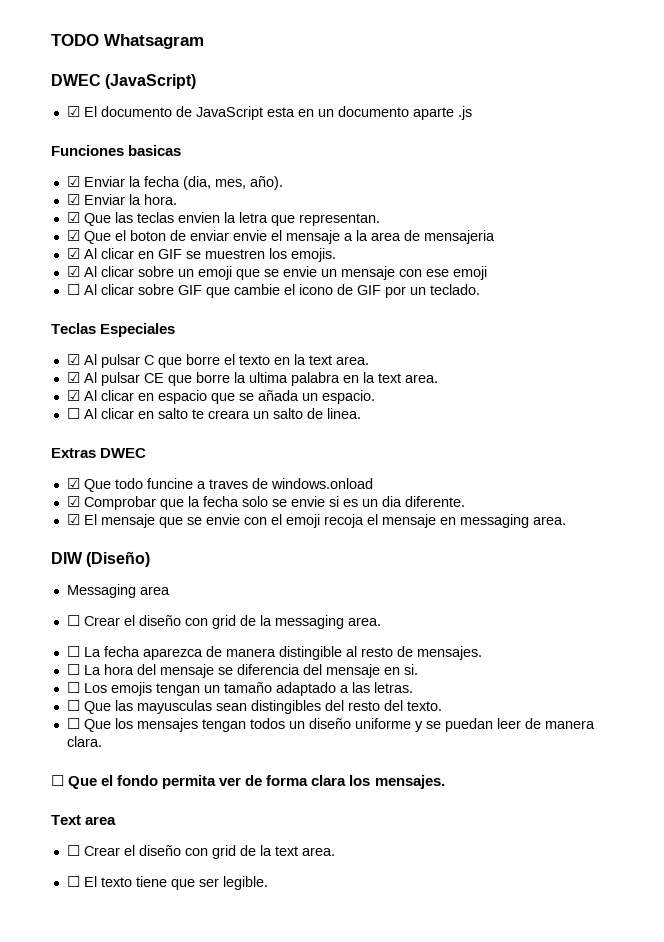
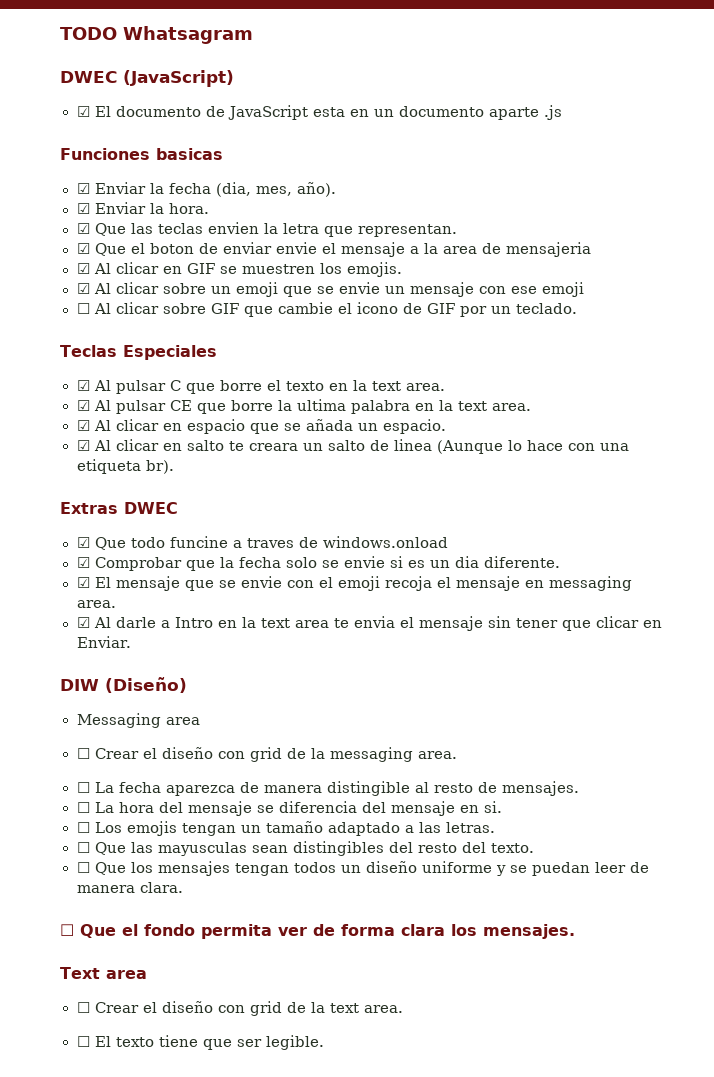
- ☐ Al clicar en salto te creara un salto de linea.
+ ☑ Al clicar en salto te creara un salto de linea (Aunque lo hace con una etiqueta br).
+ ☑ Al darle a Intro en la text area te envia el mensaje sin tener que clicar en Enviar.

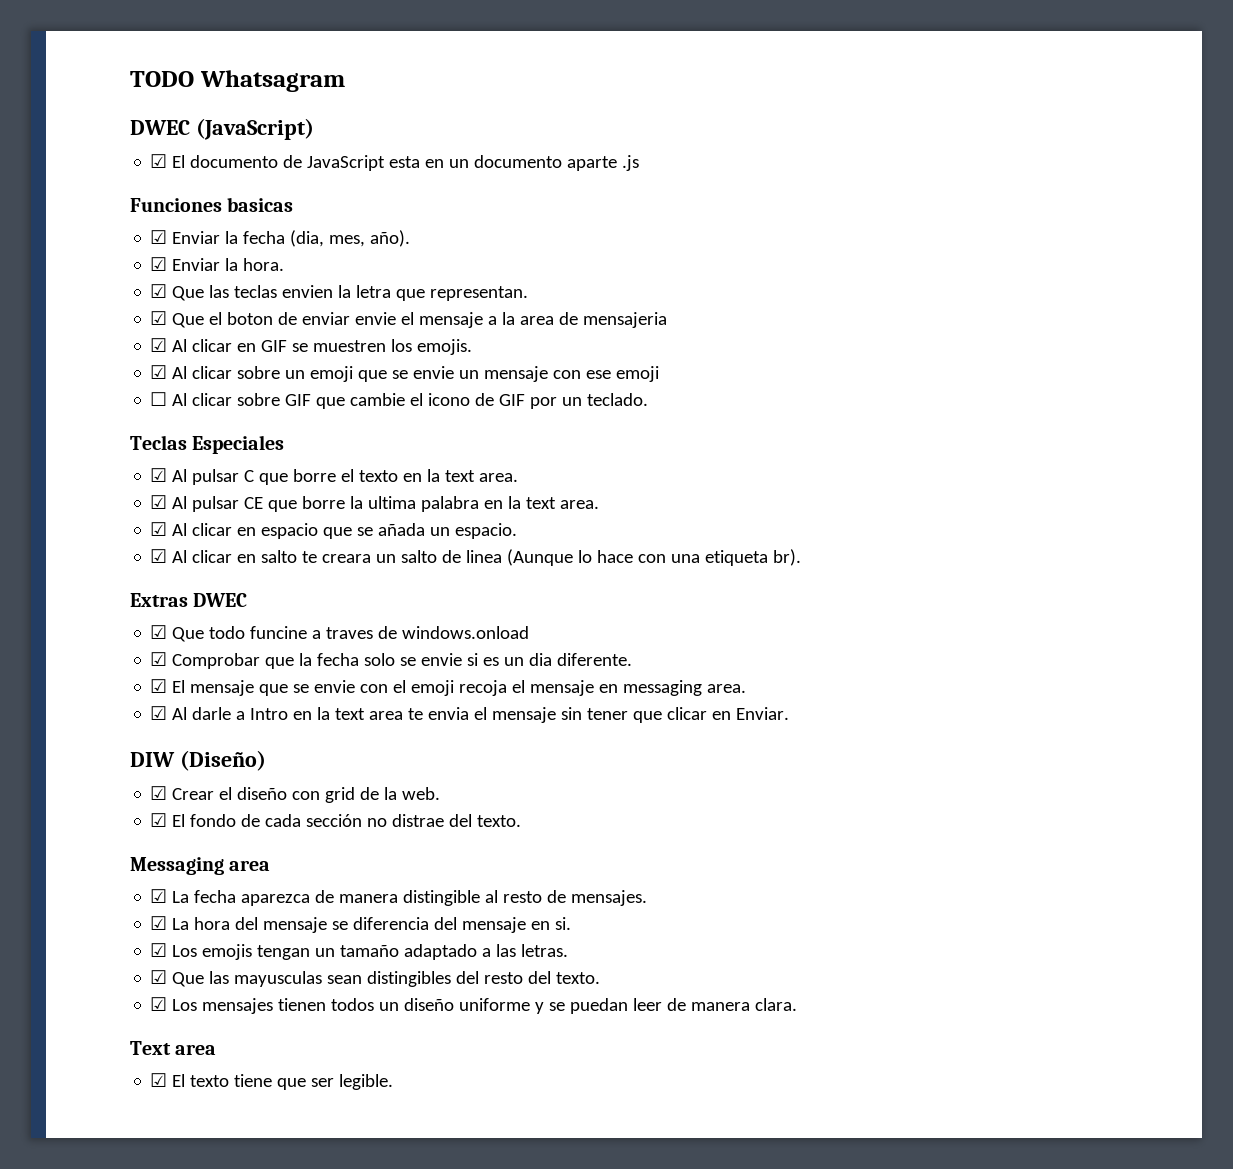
+ ☑ Crear el diseño con grid de la web.
+ ☑ El fondo de cada sección no distrae del texto.
  Messaging area
- ☐ Crear el diseño con grid de la messaging area.
- ☐ La fecha aparezca de manera distingible al resto de mensajes.
+ ☑ La fecha aparezca de manera distingible al resto de mensajes.
- ☐ La hora del mensaje se diferencia del mensaje en si.
+ ☑ La hora del mensaje se diferencia del mensaje en si.
- ☐ Los emojis tengan un tamaño adaptado a las letras.
+ ☑ Los emojis tengan un tamaño adaptado a las letras.
- ☐ Que las mayusculas sean distingibles del resto del texto.
+ ☑ Que las mayusculas sean distingibles del resto del texto.
- ☐ Que los mensajes tengan todos un diseño uniforme y se puedan leer de manera clara.
+ ☑ Los mensajes tienen todos un diseño uniforme y se puedan leer de manera clara.
- ☐ Que el fondo permita ver de forma clara los mensajes.
  Text area
- ☐ Crear el diseño con grid de la text area.
- ☐ El texto tiene que ser legible.
+ ☑ El texto tiene que ser legible.

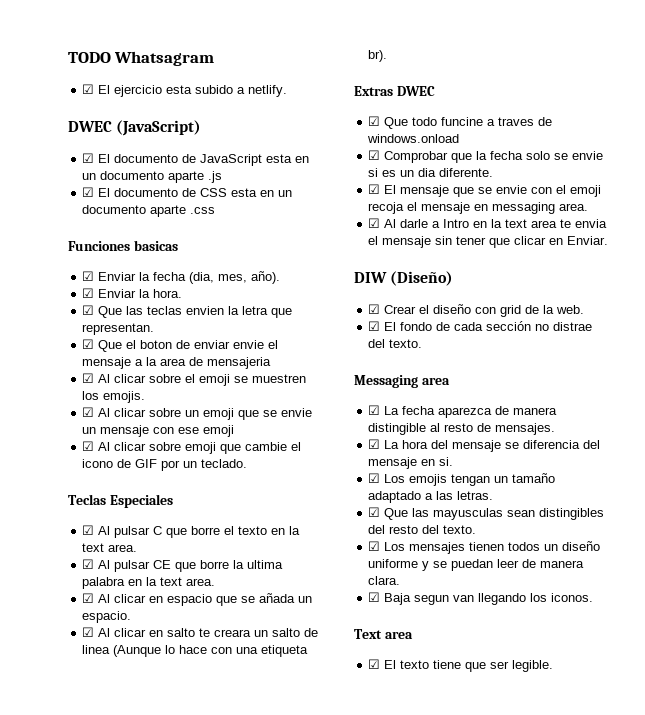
+ ☑ El ejercicio esta subido a netlify.
+ ☑ El documento de CSS esta en un documento aparte .css
- ☑ Al clicar en GIF se muestren los emojis.
+ ☑ Al clicar sobre el emoji se muestren los emojis.
- ☐ Al clicar sobre GIF que cambie el icono de GIF por un teclado.
+ ☑ Al clicar sobre emoji que cambie el icono de GIF por un teclado.
+ ☑ Baja segun van llegando los iconos.

